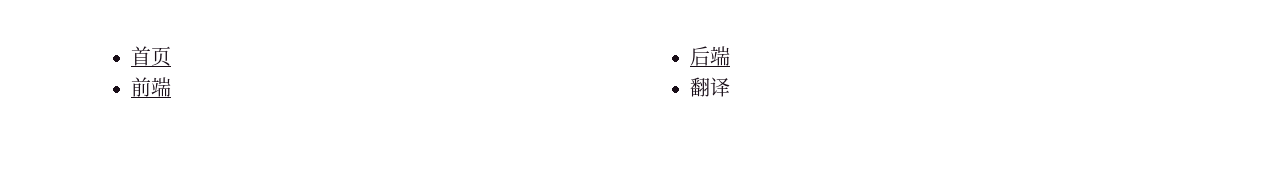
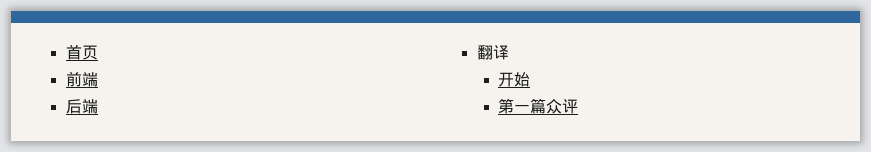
+ 开始
+ 第一篇众评

